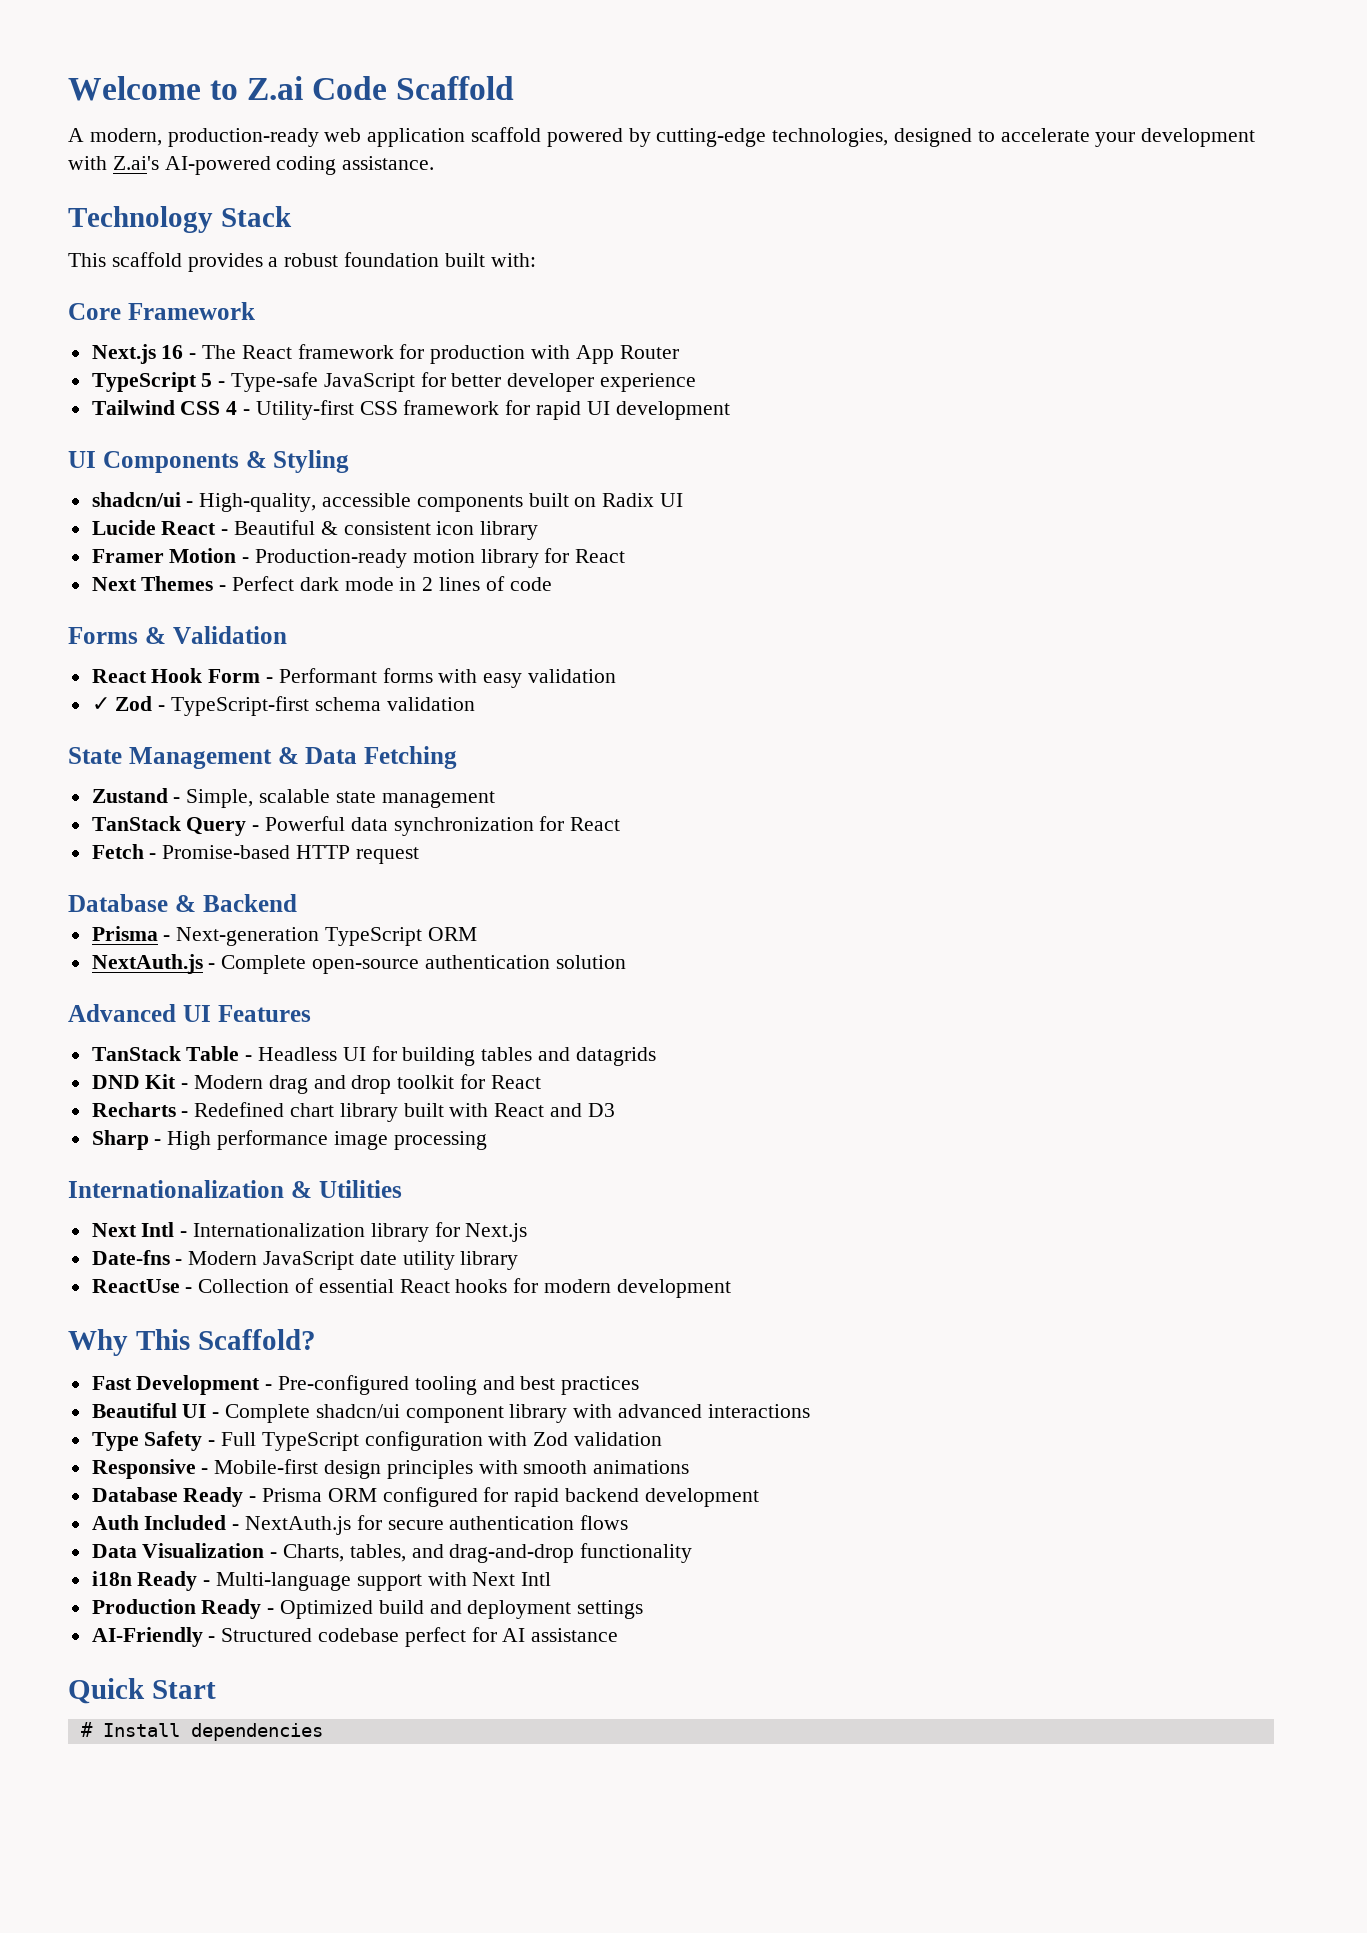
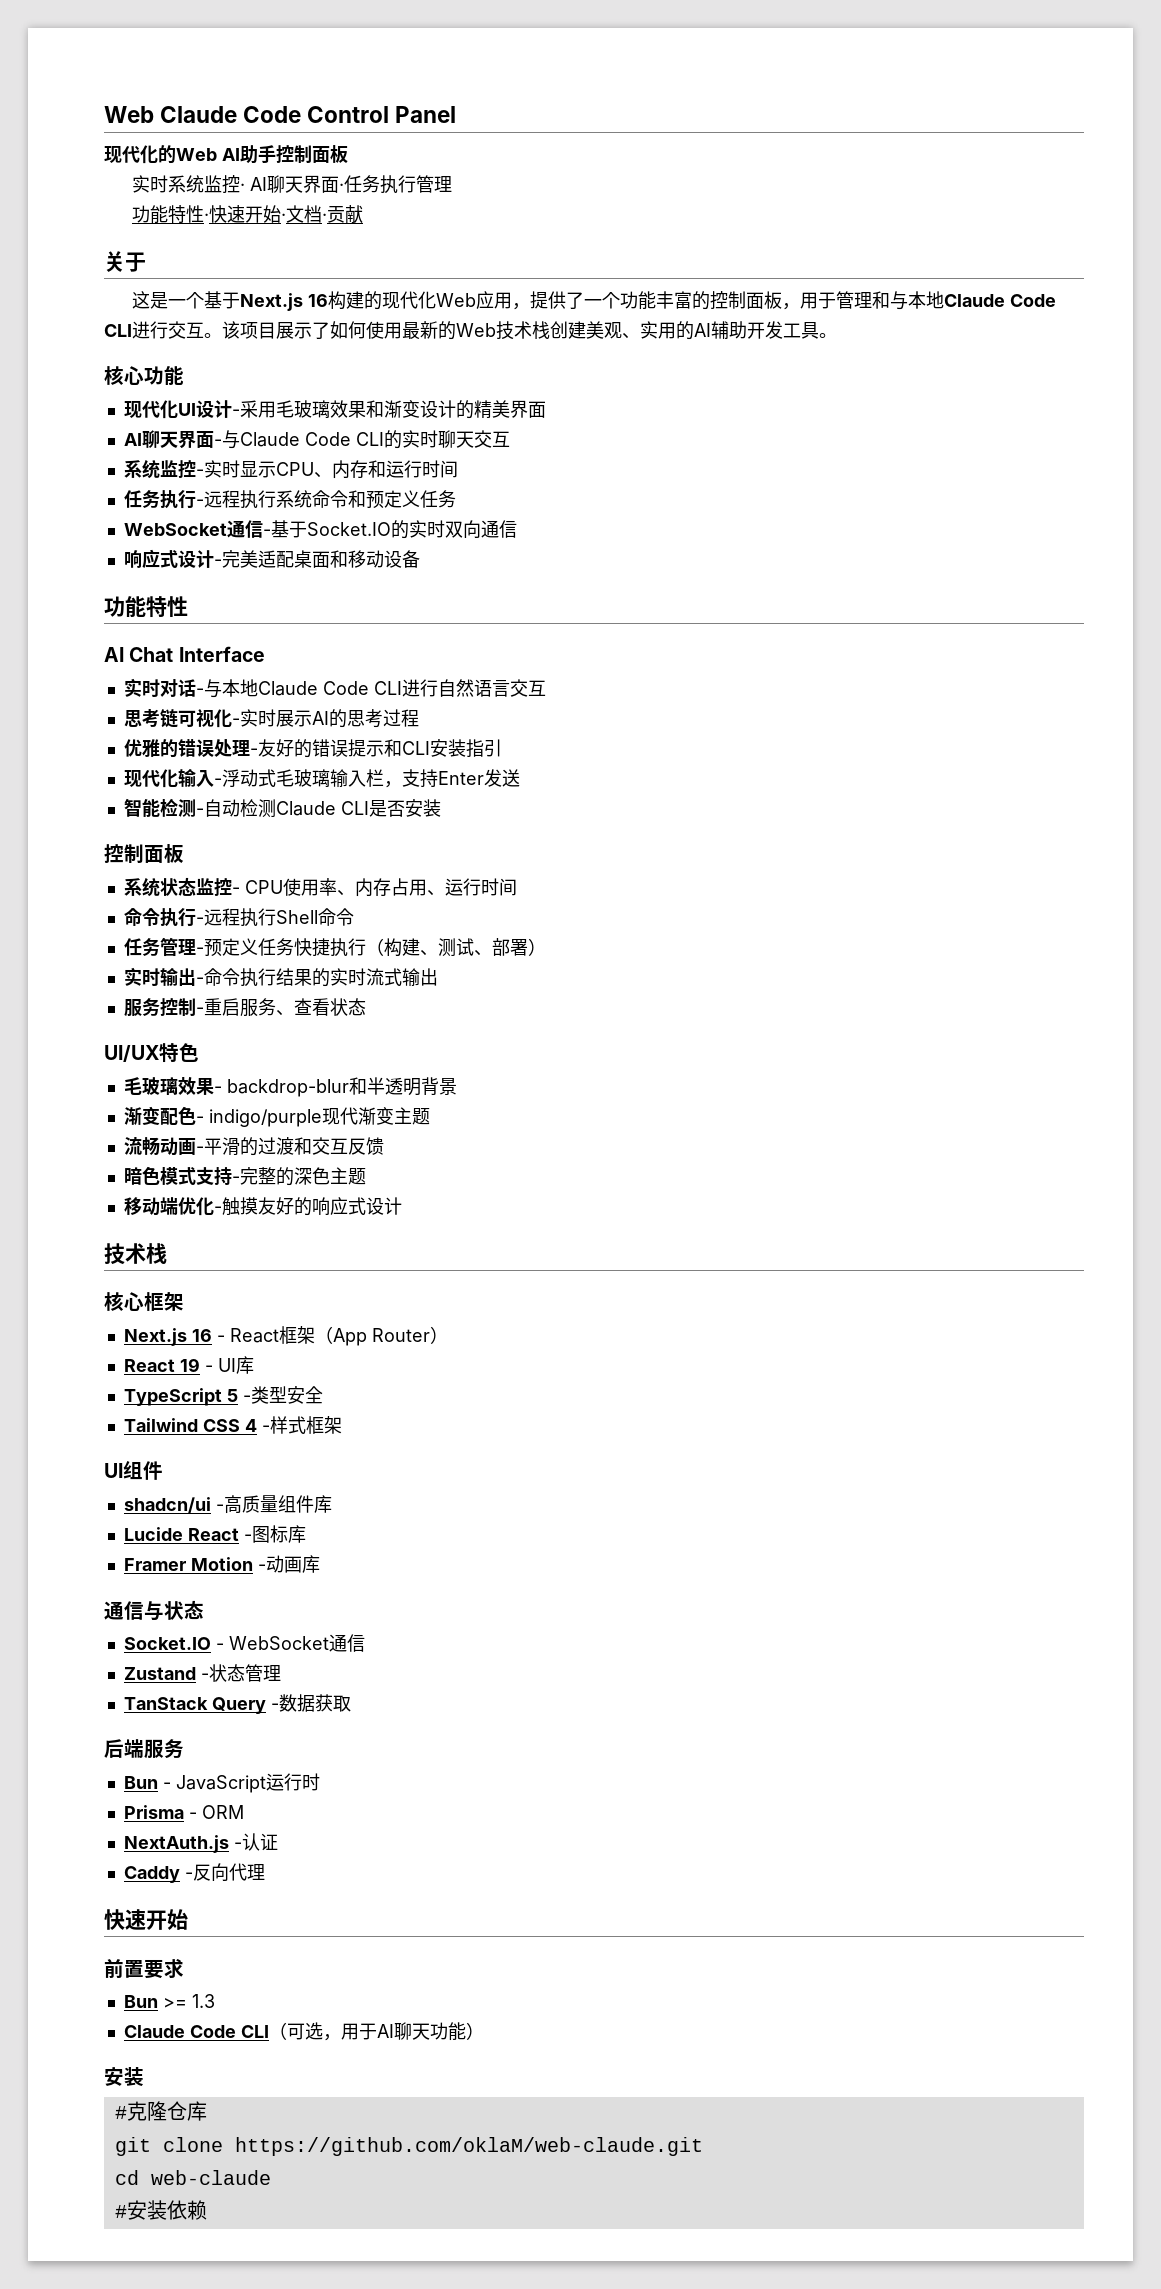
- Welcome to Z.ai Code Scaffold
- A modern, production-ready web application scaffold powered by cutting-edge technologies, designed to accelerate your development with Z.ai's AI-powered coding assistance.
- Technology Stack
- This scaffold provides a robust foundation built with:
- Core Framework
- Next.js 16 - The React framework for production with App Router
- TypeScript 5 - Type-safe JavaScript for better developer experience
- Tailwind CSS 4 - Utility-first CSS framework for rapid UI development
- UI Components & Styling
- shadcn/ui - High-quality, accessible components built on Radix UI
- Lucide React - Beautiful & consistent icon library
- Framer Motion - Production-ready motion library for React
- Next Themes - Perfect dark mode in 2 lines of code
- Forms & Validation
- React Hook Form - Performant forms with easy validation
- ✓ Zod - TypeScript-first schema validation
- State Management & Data Fetching
- Zustand - Simple, scalable state management
- TanStack Query - Powerful data synchronization for React
- Fetch - Promise-based HTTP request
- Database & Backend
+ Web Claude Code Control Panel
+ 现代化的Web AI助手控制面板
+ 实时系统监控· AI聊天界面·任务执行管理
+ 功能特性·快速开始·文档·贡献
+ 关于
+ 这是一个基于Next.js 16构建的现代化Web应用，提供了一个功能丰富的控制面板，用于管理和与本地Claude Code CLI进行交互。该项目展示了如何使用最新的Web技术栈创建美观、实用的AI辅助开发工具。
+ 核心功能
+ 现代化UI设计-采用毛玻璃效果和渐变设计的精美界面
+ AI聊天界面-与Claude Code CLI的实时聊天交互
+ 系统监控-实时显示CPU、内存和运行时间
+ 任务执行-远程执行系统命令和预定义任务
+ WebSocket通信-基于Socket.IO的实时双向通信
+ 响应式设计-完美适配桌面和移动设备
+ 功能特性
+ AI Chat Interface
+ 实时对话-与本地Claude Code CLI进行自然语言交互
+ 思考链可视化-实时展示AI的思考过程
+ 优雅的错误处理-友好的错误提示和CLI安装指引
+ 现代化输入-浮动式毛玻璃输入栏，支持Enter发送
+ 智能检测-自动检测Claude CLI是否安装
+ 控制面板
+ 系统状态监控- CPU使用率、内存占用、运行时间
+ 命令执行-远程执行Shell命令
+ 任务管理-预定义任务快捷执行（构建、测试、部署）
+ 实时输出-命令执行结果的实时流式输出
+ 服务控制-重启服务、查看状态
+ UI/UX特色
+ 毛玻璃效果- backdrop-blur和半透明背景
+ 渐变配色- indigo/purple现代渐变主题
+ 流畅动画-平滑的过渡和交互反馈
+ 暗色模式支持-完整的深色主题
+ 移动端优化-触摸友好的响应式设计
+ 技术栈
+ 核心框架
+ Next.js 16 - React框架（App Router）
+ React 19 - UI库
+ TypeScript 5 -类型安全
+ Tailwind CSS 4 -样式框架
+ UI组件
+ shadcn/ui -高质量组件库
+ Lucide React -图标库
+ Framer Motion -动画库
+ 通信与状态
+ Socket.IO - WebSocket通信
+ Zustand -状态管理
+ TanStack Query -数据获取
+ 后端服务
+ Bun - JavaScript运行时
- Prisma - Next-generation TypeScript ORM
+ Prisma - ORM
- NextAuth.js - Complete open-source authentication solution
- Advanced UI Features
- TanStack Table - Headless UI for building tables and datagrids
- DND Kit - Modern drag and drop toolkit for React
- Recharts - Redefined chart library built with React and D3
- Sharp - High performance image processing
- Internationalization & Utilities
- Next Intl - Internationalization library for Next.js
- Date-fns - Modern JavaScript date utility library
- ReactUse - Collection of essential React hooks for modern development
- Why This Scaffold?
- Fast Development - Pre-configured tooling and best practices
- Beautiful UI - Complete shadcn/ui component library with advanced interactions
- Type Safety - Full TypeScript configuration with Zod validation
- Responsive - Mobile-first design principles with smooth animations
- Database Ready - Prisma ORM configured for rapid backend development
- Auth Included - NextAuth.js for secure authentication flows
- Data Visualization - Charts, tables, and drag-and-drop functionality
- i18n Ready - Multi-language support with Next Intl
- Production Ready - Optimized build and deployment settings
- AI-Friendly - Structured codebase perfect for AI assistance
- Quick Start
- # Install dependencies
+ NextAuth.js -认证
+ Caddy -反向代理
+ 快速开始
+ 前置要求
+ Bun >= 1.3
+ Claude Code CLI（可选，用于AI聊天功能）
+ 安装
+ #克隆仓库
+ git clone https://github.com/oklaM/web-claude.git
+ cd web-claude
+ #安装依赖

